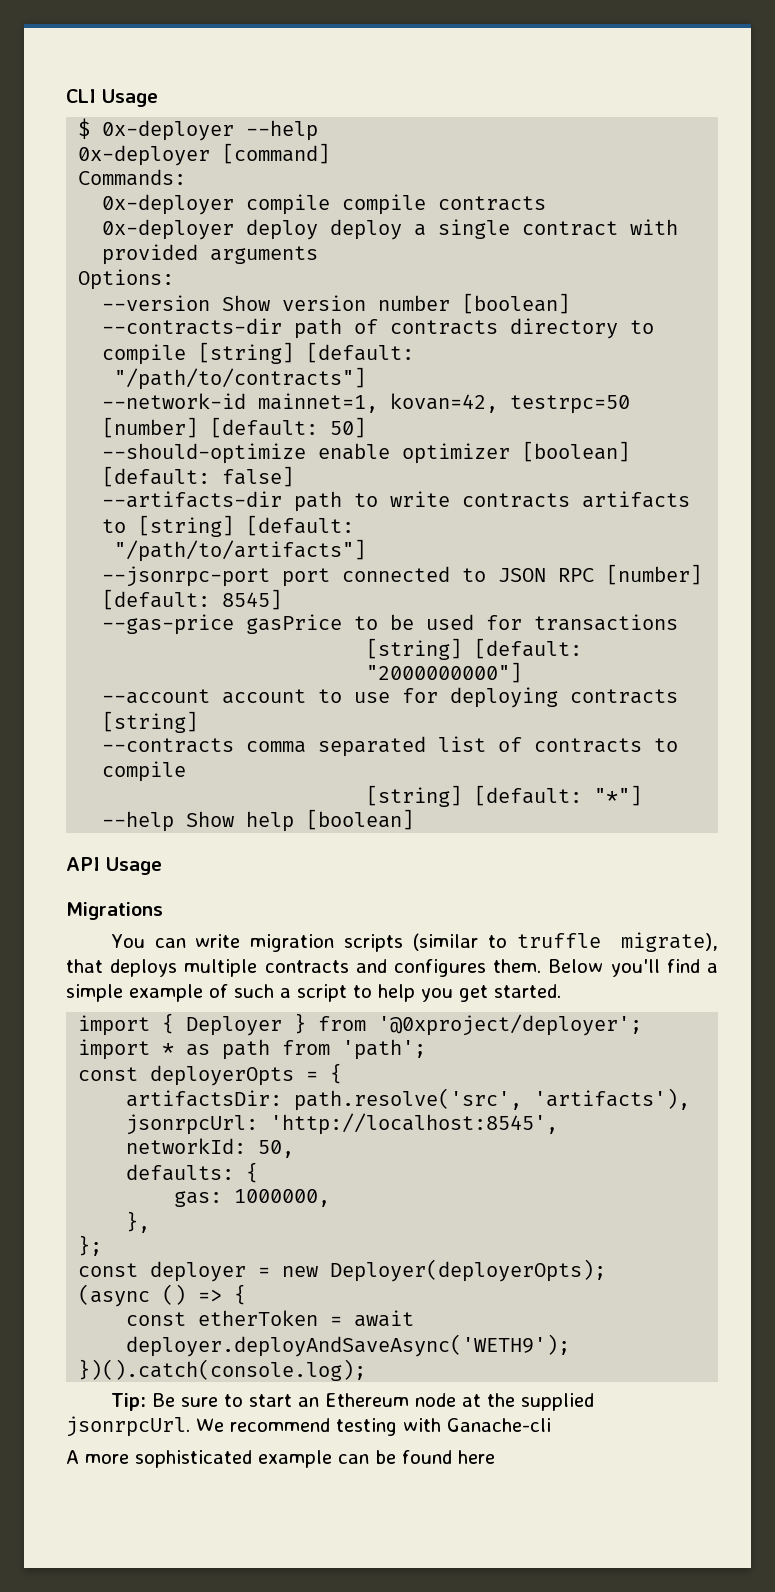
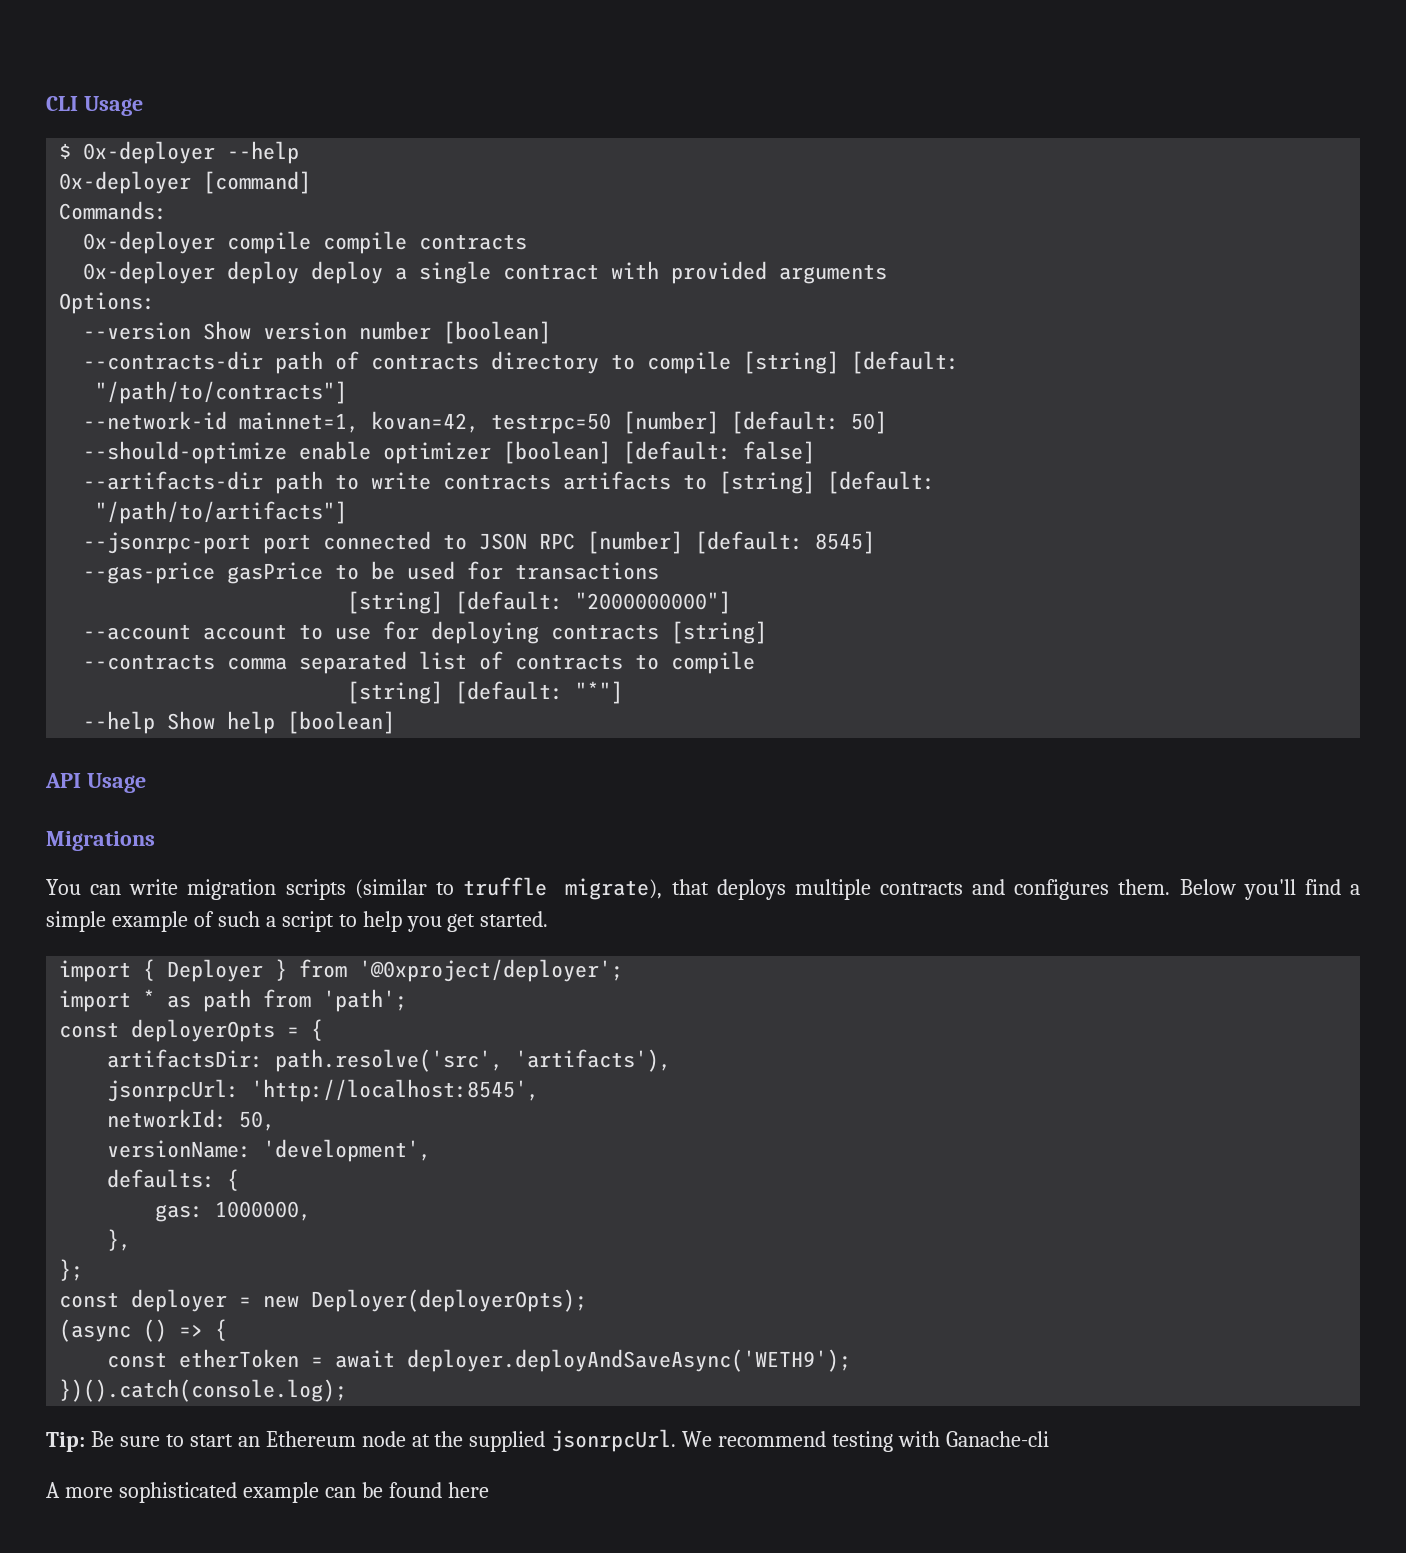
+ versionName: 'development',

